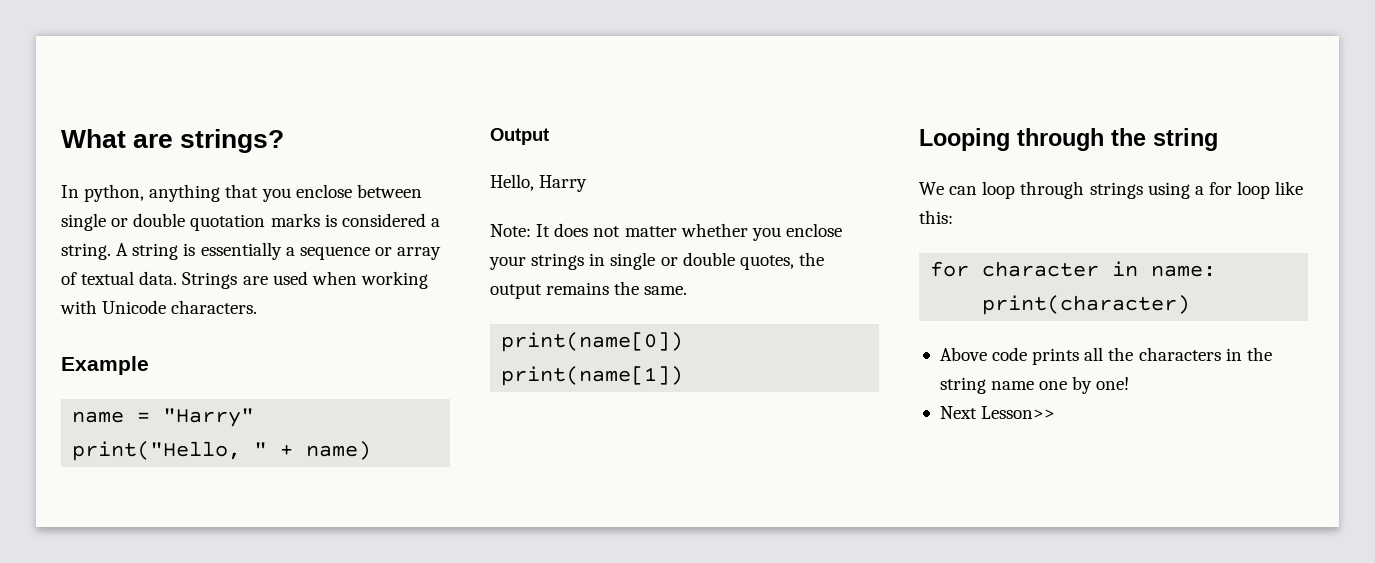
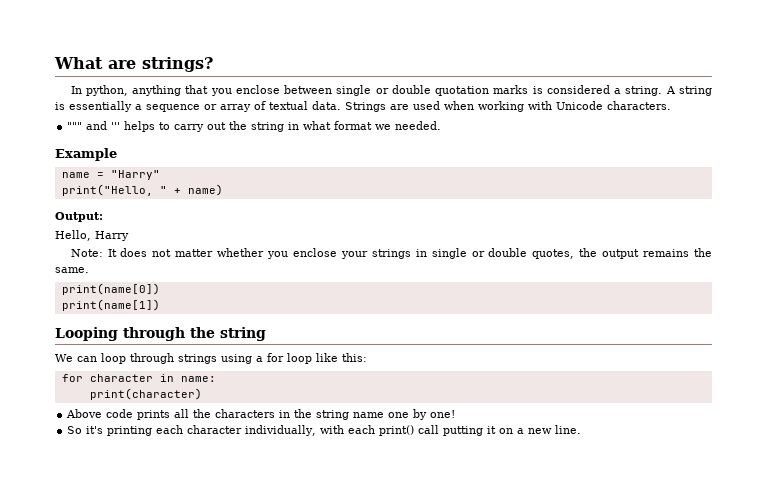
+ """ and ''' helps to carry out the string in what format we needed.
- Output
+ Output:
- Next Lesson>>
+ So it's printing each character individually, with each print() call putting it on a new line.

